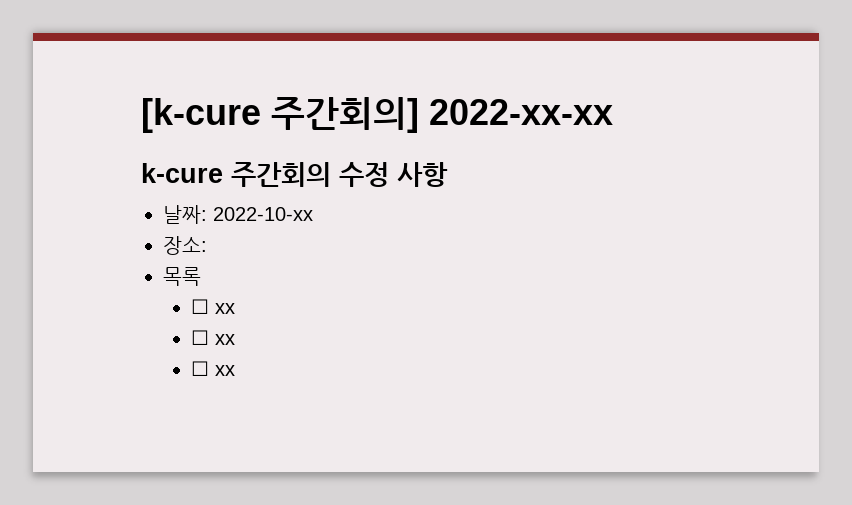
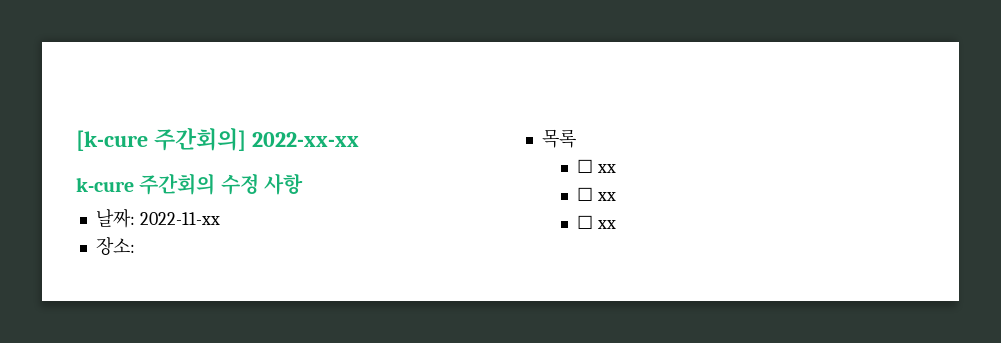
- 날짜: 2022-10-xx
+ 날짜: 2022-11-xx

